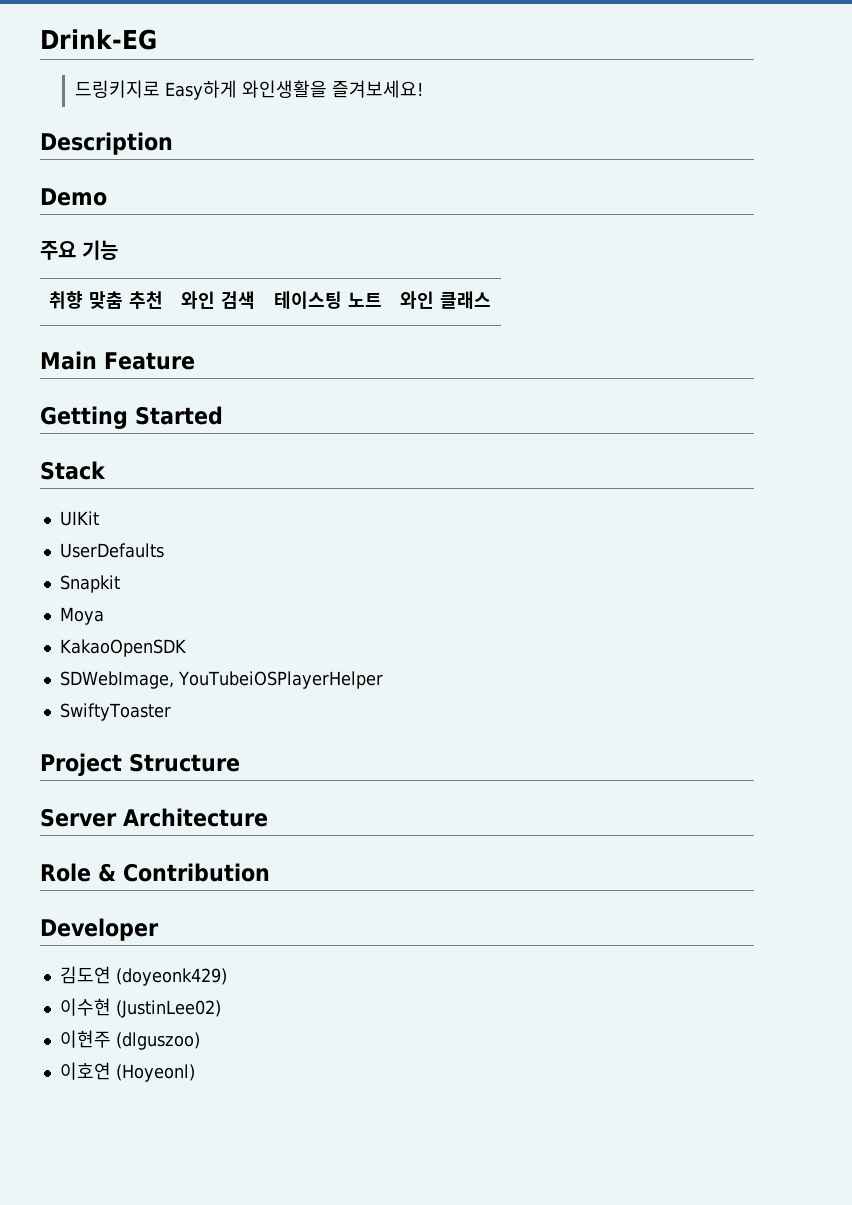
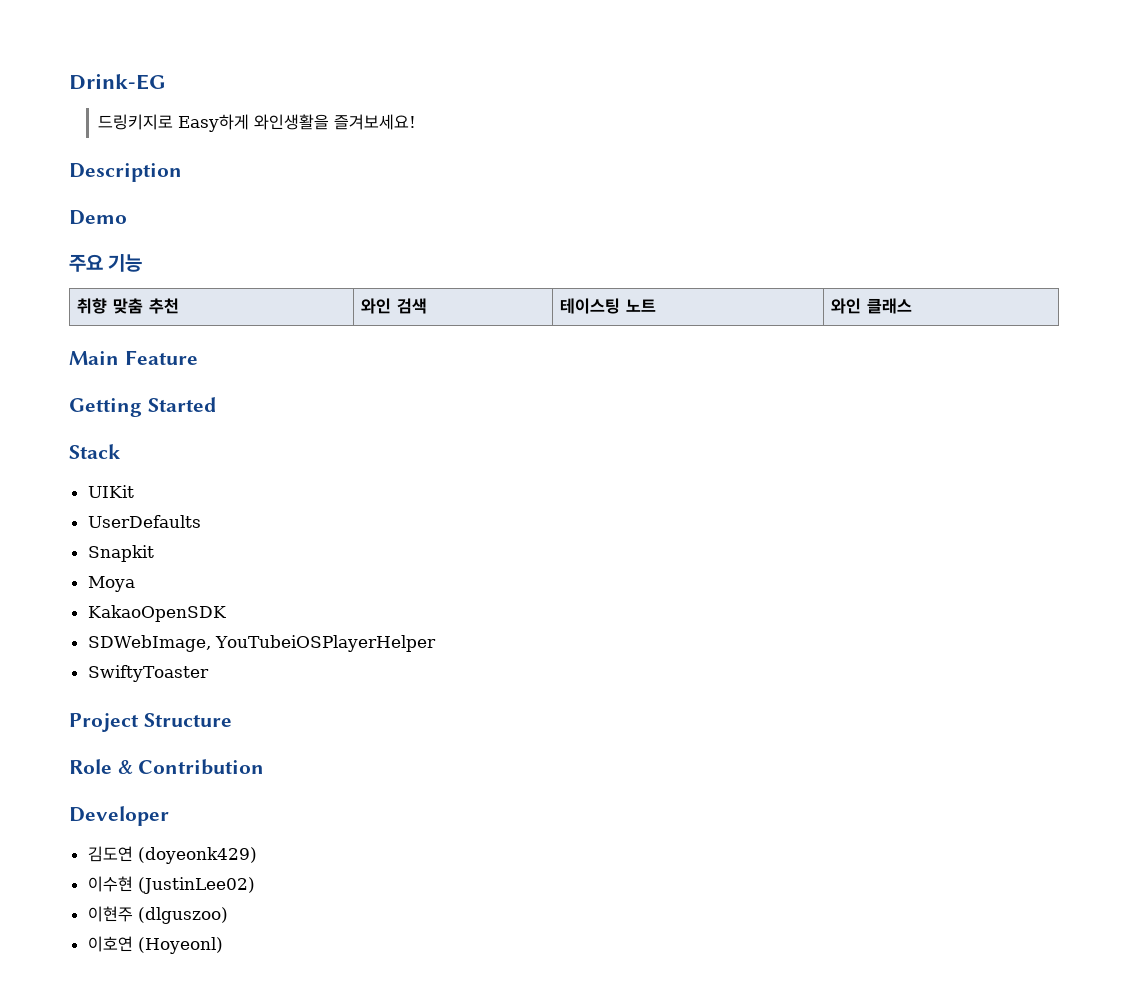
- Server Architecture

